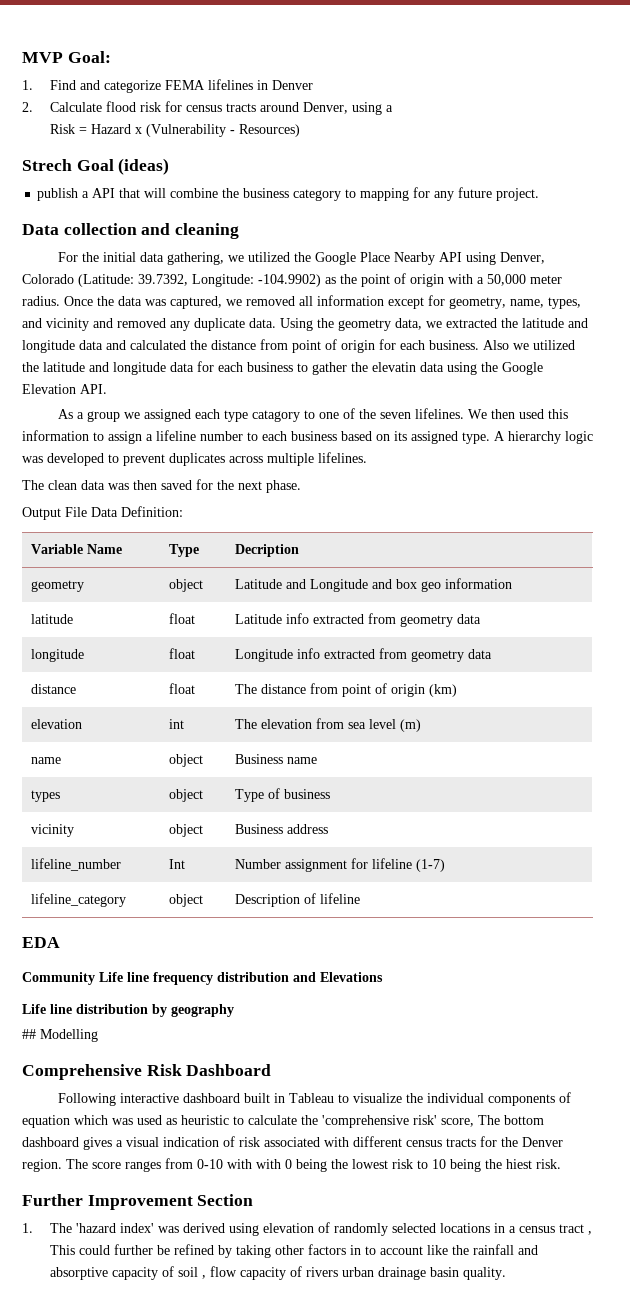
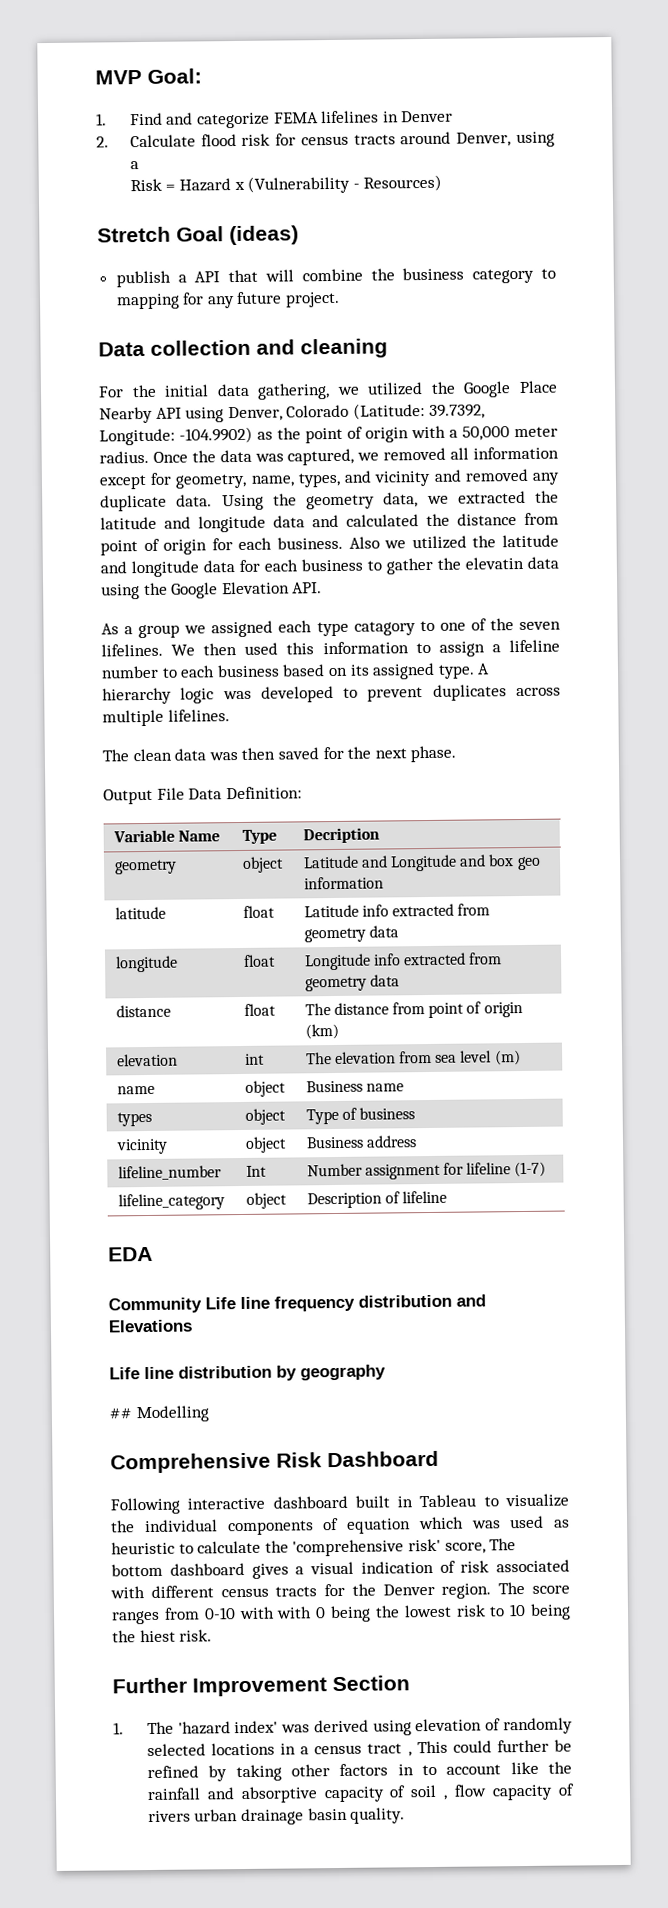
- Strech Goal (ideas)
+ Stretch Goal (ideas)

